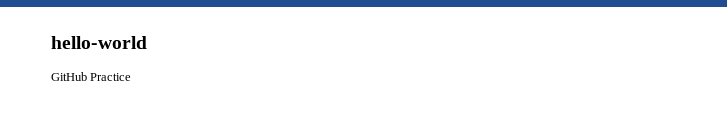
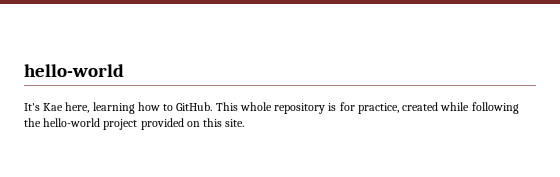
- GitHub Practice
+ It's Kae here, learning how to GitHub. This whole repository is for practice, created while following the hello-world project provided on this site.

